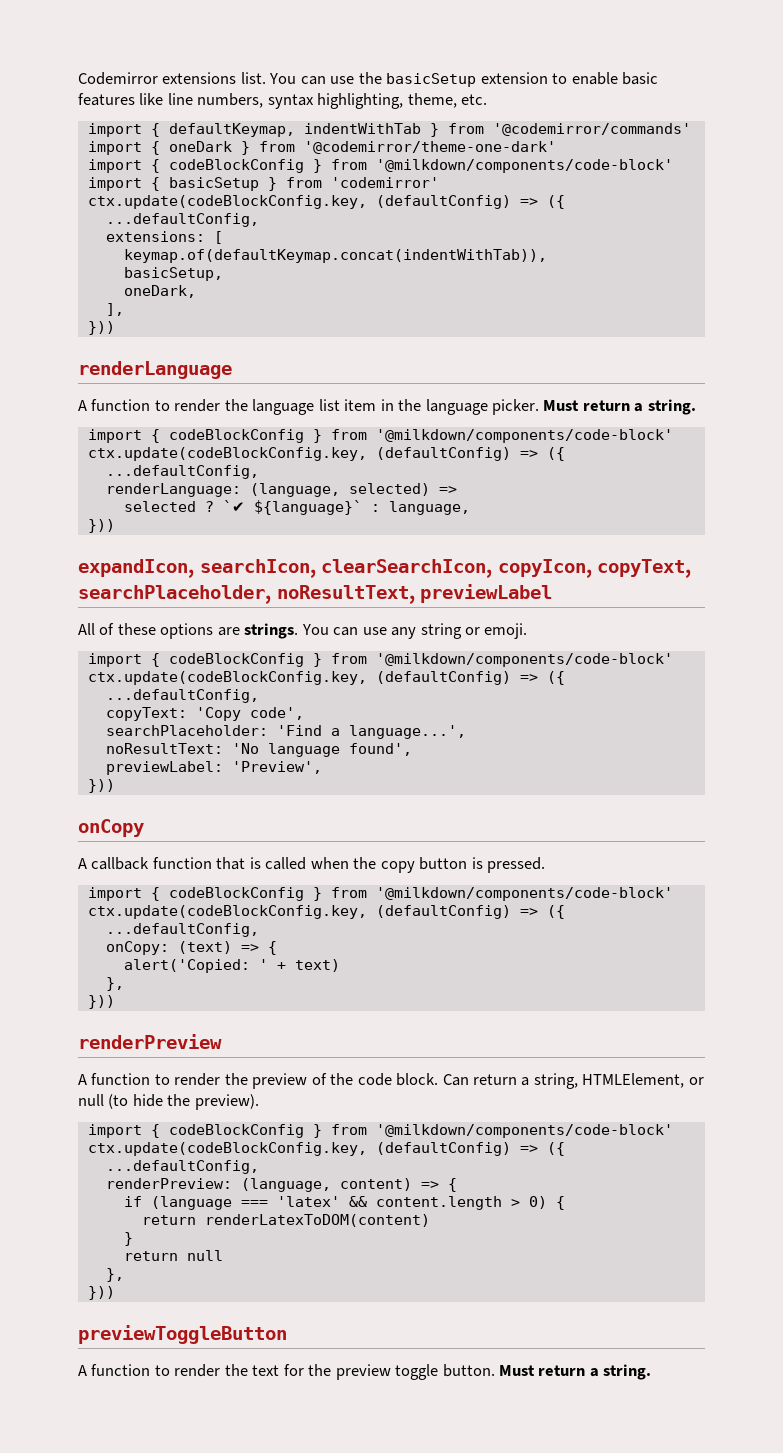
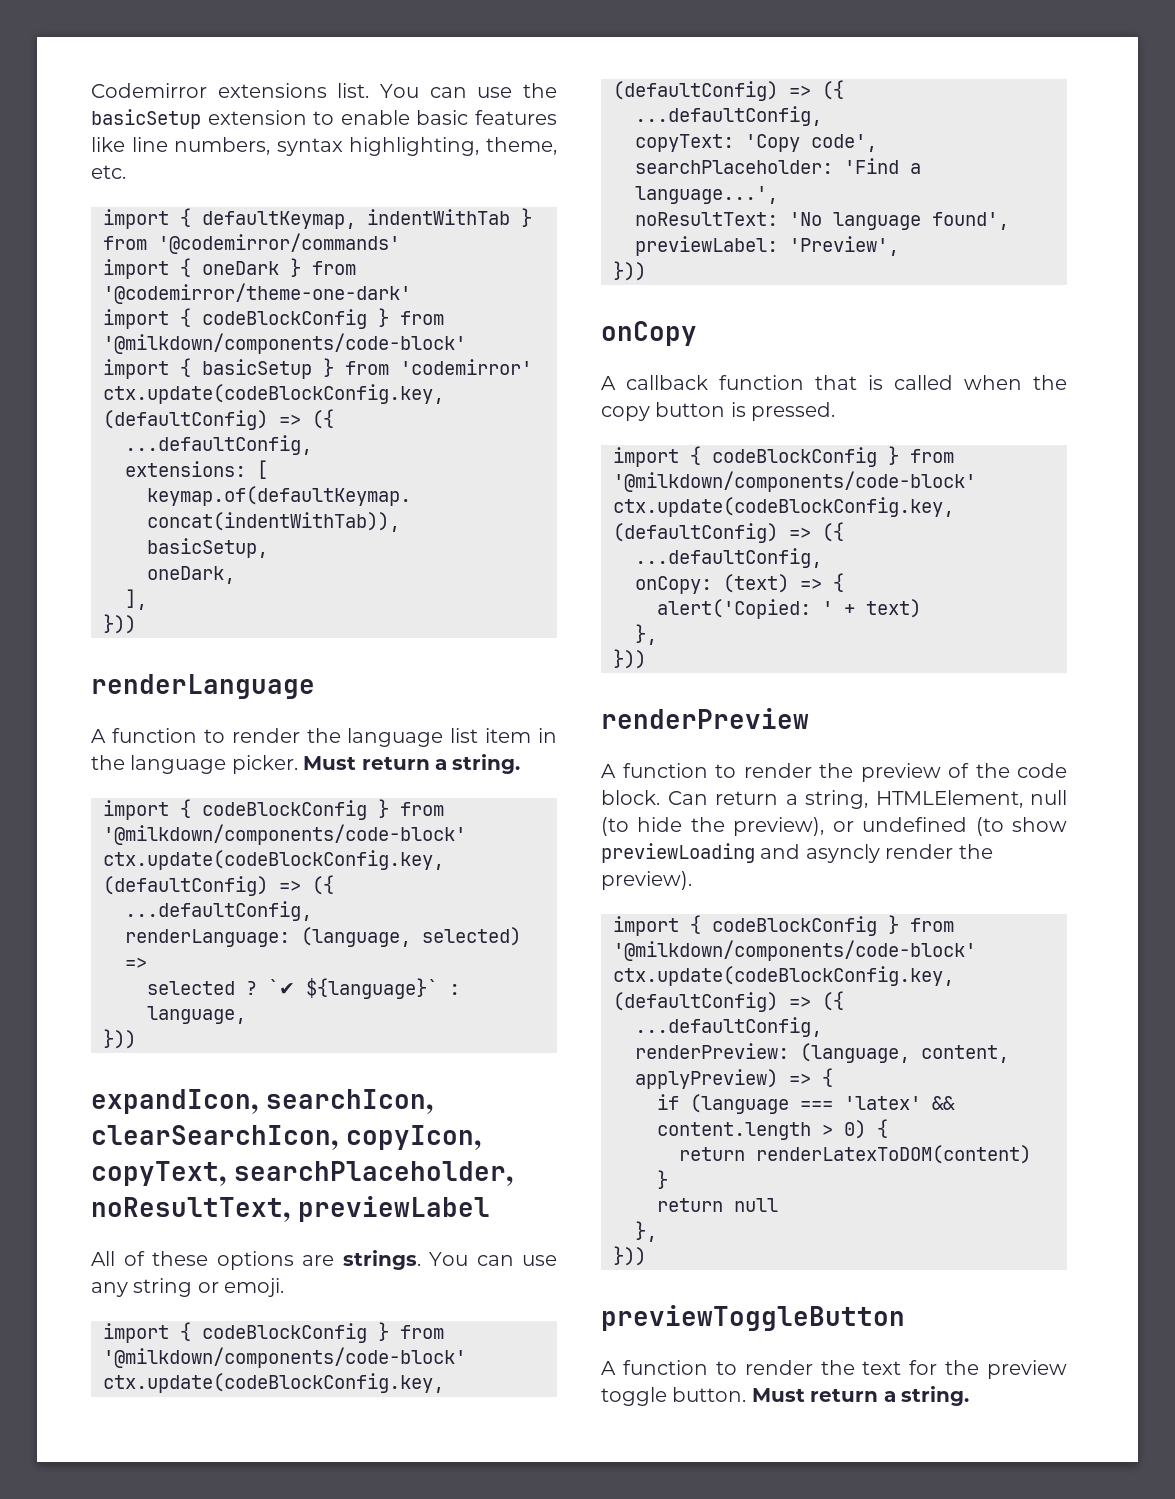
- Can return a string, HTMLElement, or null (to hide the preview).
+ Can return a string, HTMLElement, null (to hide the preview), or undefined (to show previewLoading and asyncly render the preview).
- renderPreview: (language, content) => {
+ renderPreview: (language, content, applyPreview) => {

